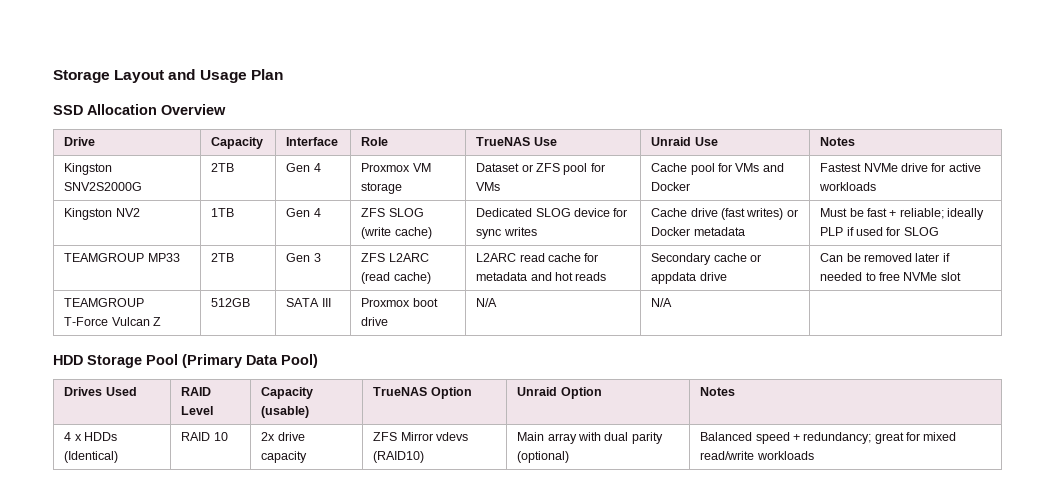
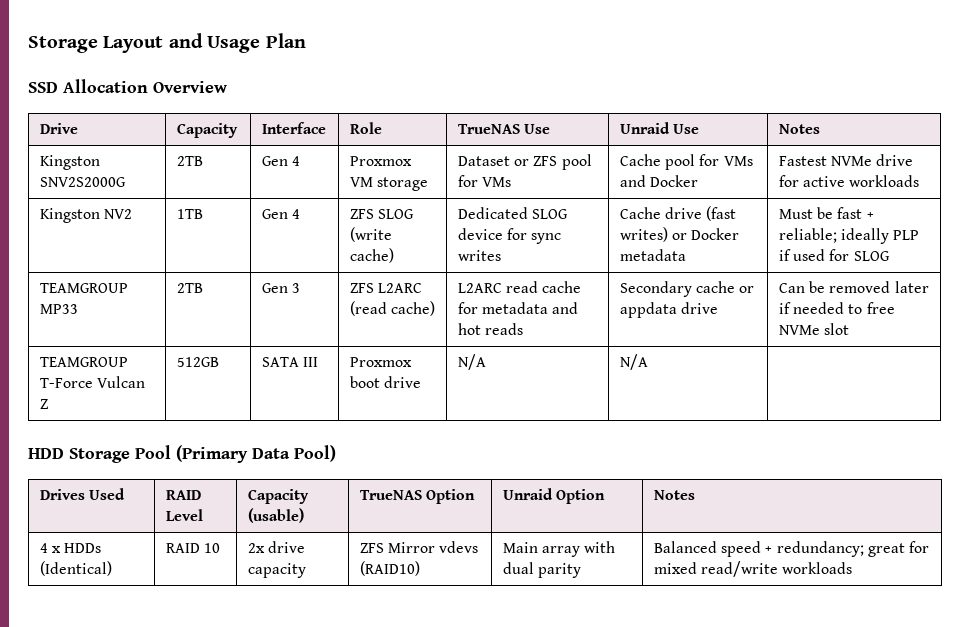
- 4 x HDDs (Identical) | RAID 10 | 2x drive capacity | ZFS Mirror vdevs (RAID10) | Main array with dual parity (optional) | Balanced speed + redundancy; great for mixed read/write workloads
+ 4 x HDDs (Identical) | RAID 10 | 2x drive capacity | ZFS Mirror vdevs (RAID10) | Main array with dual parity | Balanced speed + redundancy; great for mixed read/write workloads

